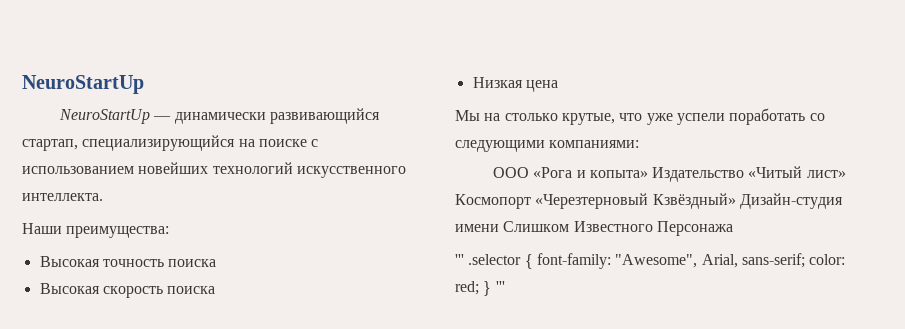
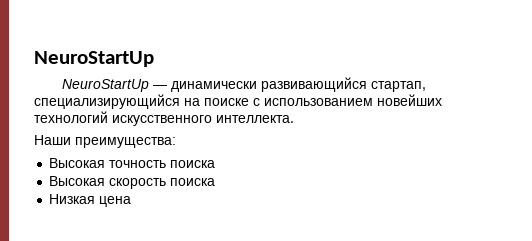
- Мы на столько крутые, что уже успели поработать со следующими компаниями:
- ООО «Рога и копыта» Издательство «Читый лист» Космопорт «Черезтерновый Кзвёздный» Дизайн-студия имени Слишком Известного Персонажа
- ''' .selector { font-family: "Awesome", Arial, sans-serif; color: red; } '''

